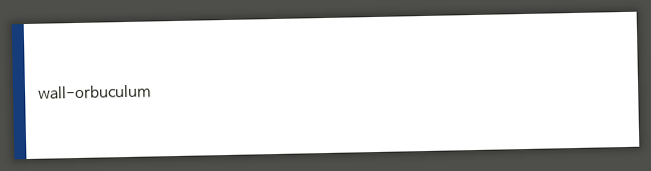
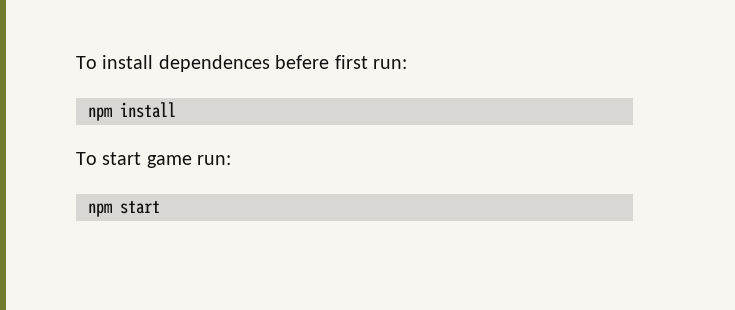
- wall-orbuculum
+ To install dependences befere first run:
+ npm install
+ To start game run:
+ npm start

